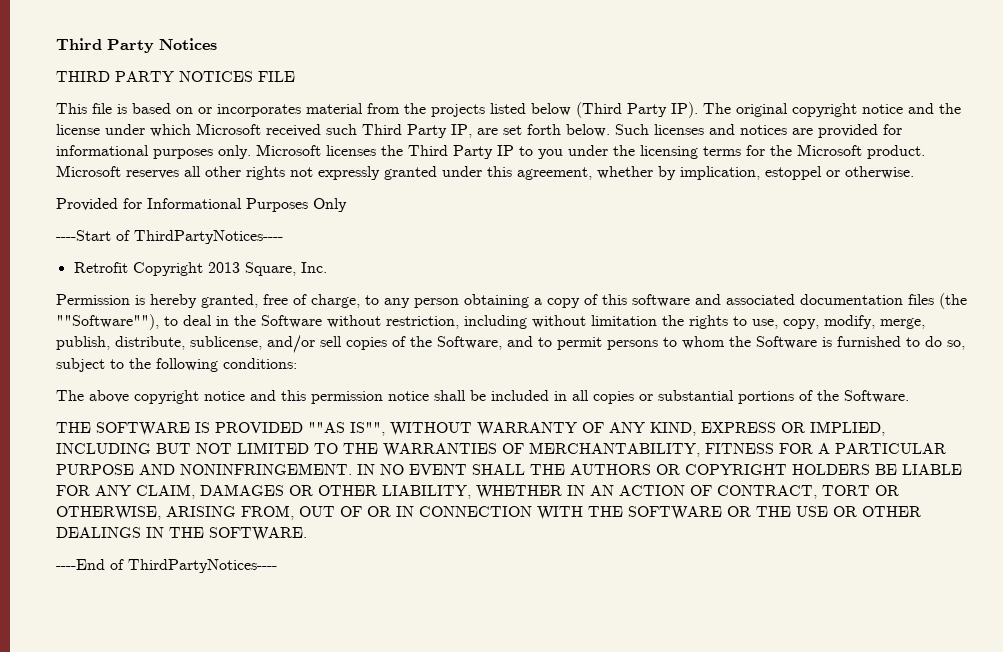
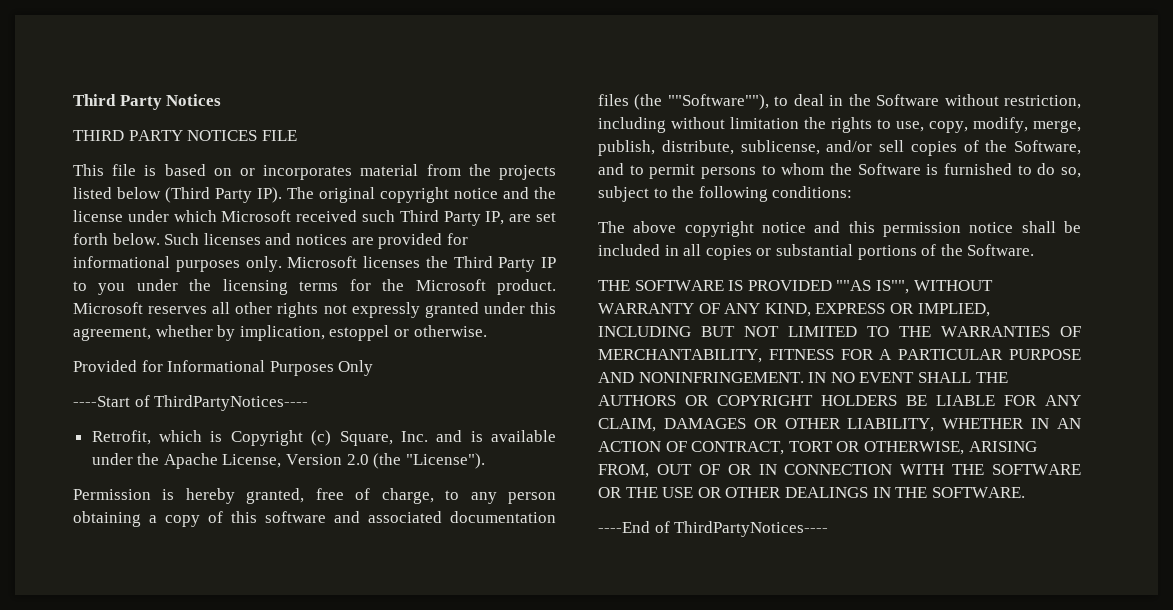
- Retrofit Copyright 2013 Square, Inc.
+ Retrofit, which is Copyright (c) Square, Inc. and is available under the Apache License, Version 2.0 (the "License").

